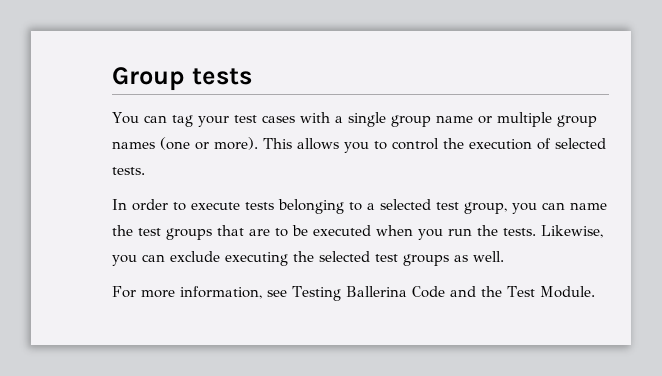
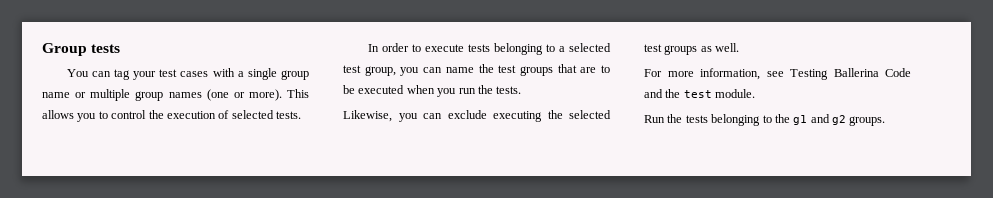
- In order to execute tests belonging to a selected test group, you can name the test groups that are to be executed when you run the tests. Likewise, you can exclude executing the selected test groups as well.
+ In order to execute tests belonging to a selected test group, you can name the test groups that are to be executed when you run the tests.
+ Likewise, you can exclude executing the selected test groups as well.
- For more information, see Testing Ballerina Code and the Test Module.
+ For more information, see Testing Ballerina Code and the test module.
+ Run the tests belonging to the g1 and g2 groups.

